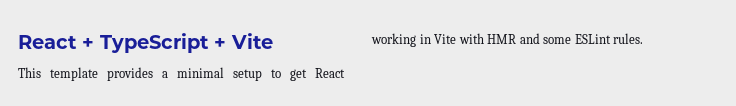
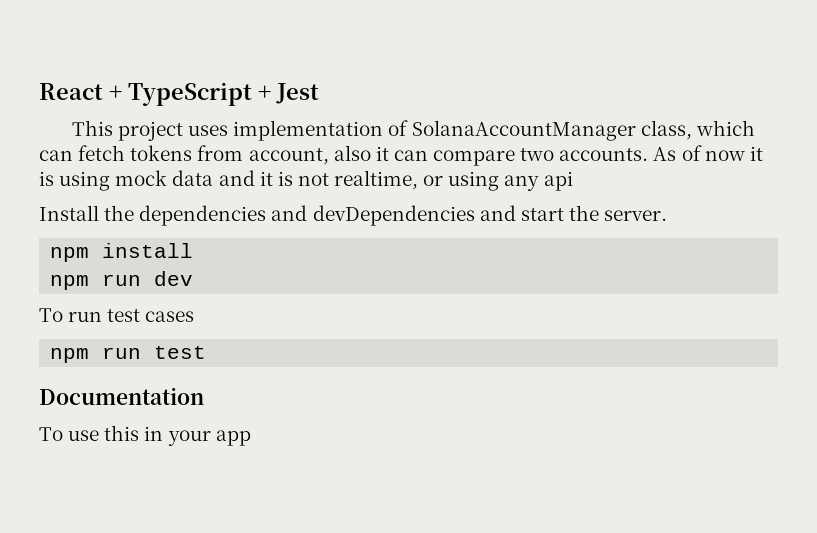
- React + TypeScript + Vite
+ React + TypeScript + Jest
- This template provides a minimal setup to get React working in Vite with HMR and some ESLint rules.
+ This project uses implementation of SolanaAccountManager class, which can fetch tokens from account, also it can compare two accounts. As of now it is using mock data and it is not realtime, or using any api
+ Install the dependencies and devDependencies and start the server.
+ npm install
+ npm run dev
+ To run test cases
+ npm run test
+ Documentation
+ To use this in your app

